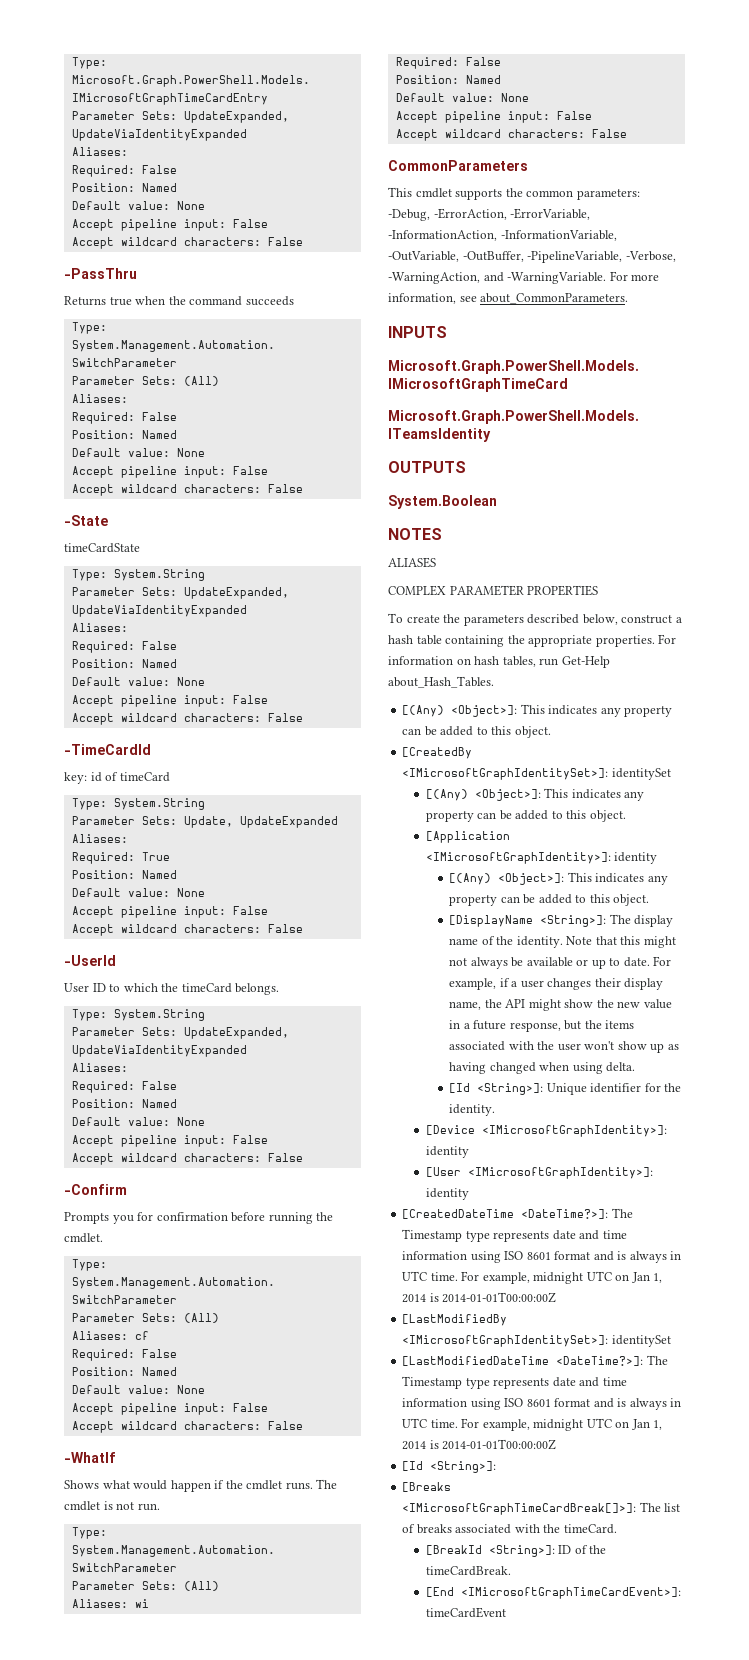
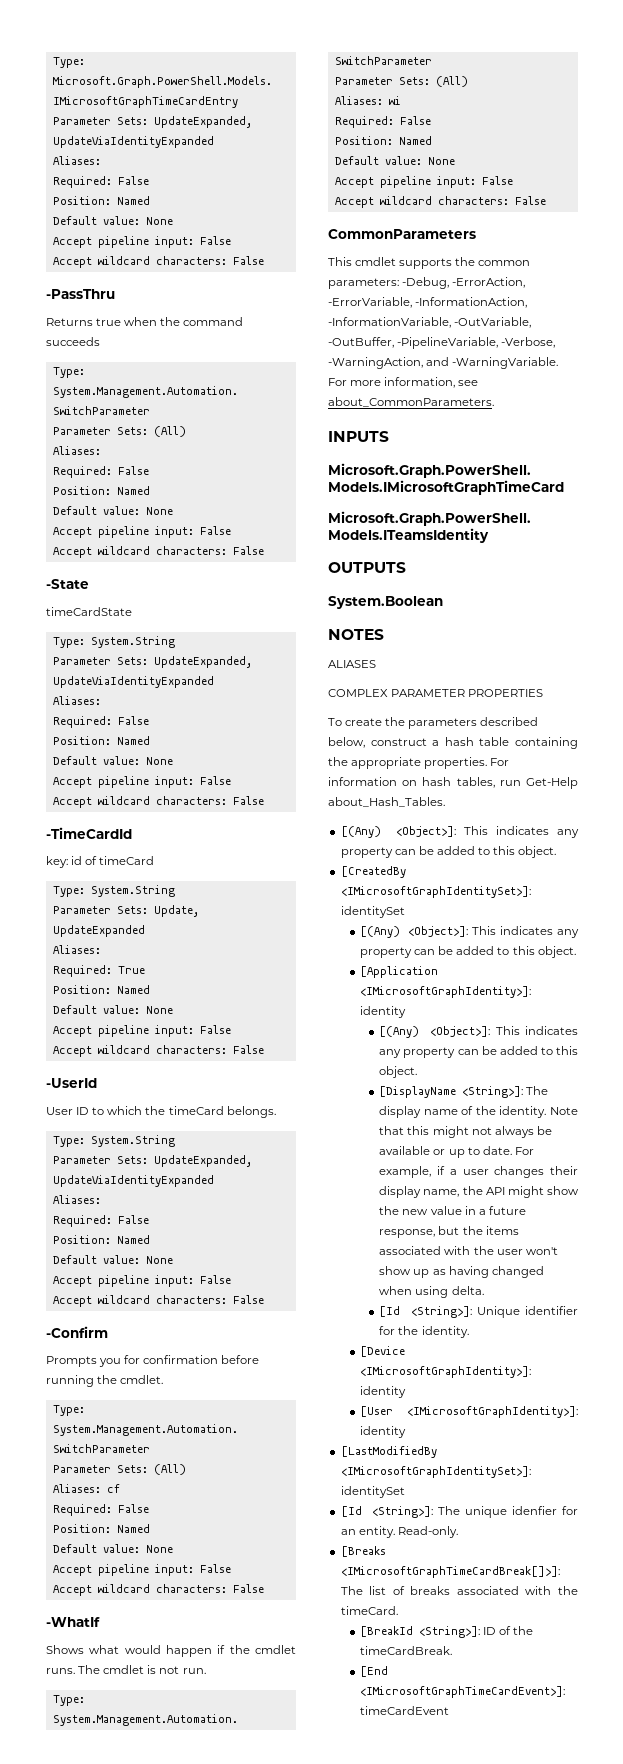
- [CreatedDateTime <DateTime?>]: The Timestamp type represents date and time information using ISO 8601 format and is always in UTC time. For example, midnight UTC on Jan 1, 2014 is 2014-01-01T00:00:00Z
  [LastModifiedBy <IMicrosoftGraphIdentitySet>]: identitySet
- [LastModifiedDateTime <DateTime?>]: The Timestamp type represents date and time information using ISO 8601 format and is always in UTC time. For example, midnight UTC on Jan 1, 2014 is 2014-01-01T00:00:00Z
- [Id <String>]:
+ [Id <String>]: The unique idenfier for an entity. Read-only.

